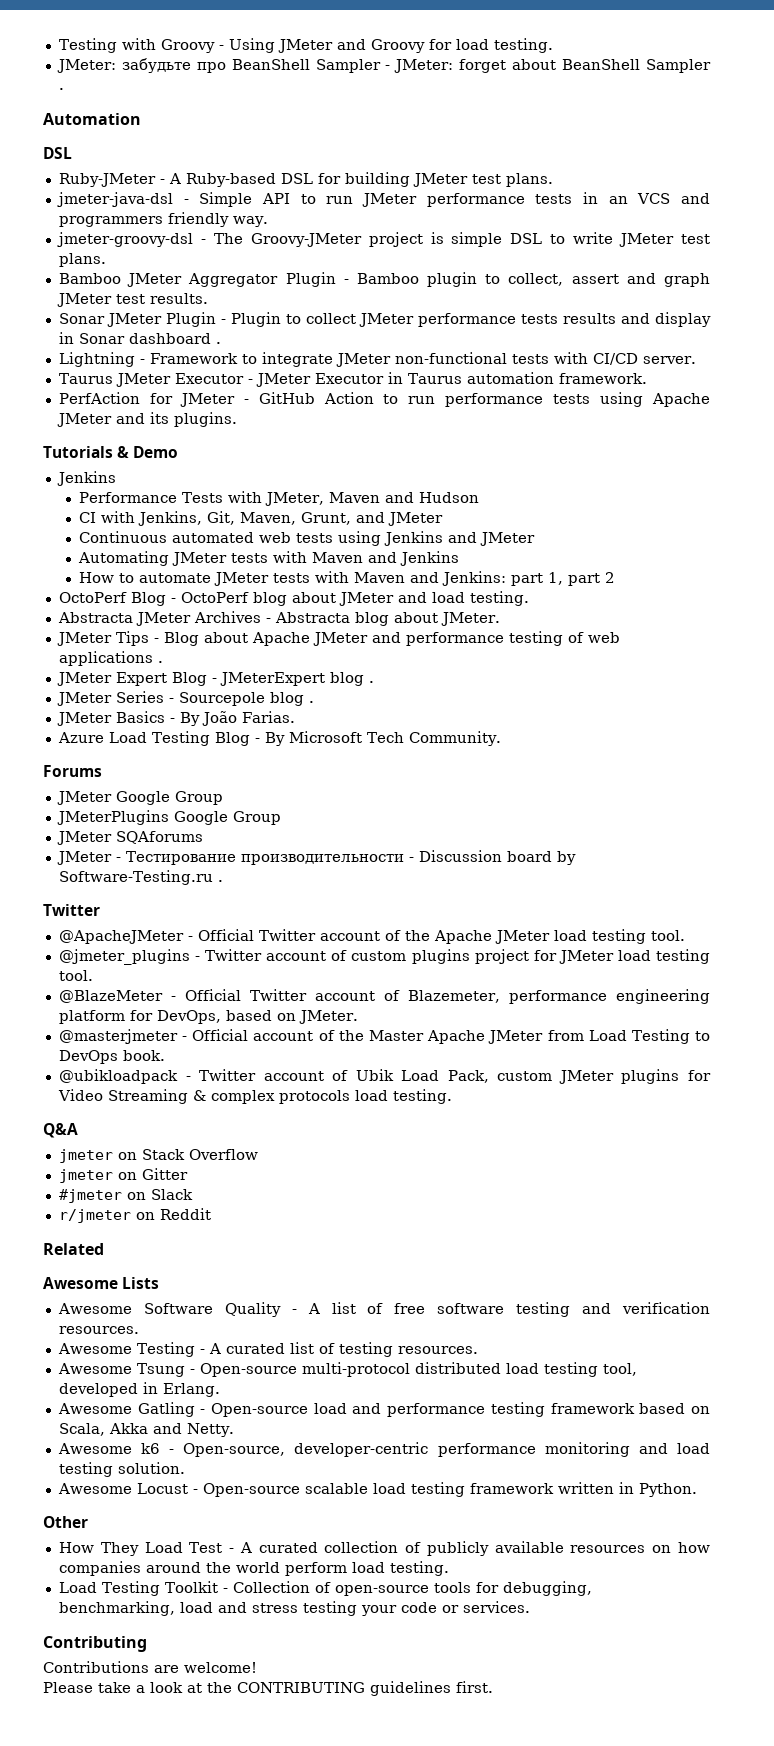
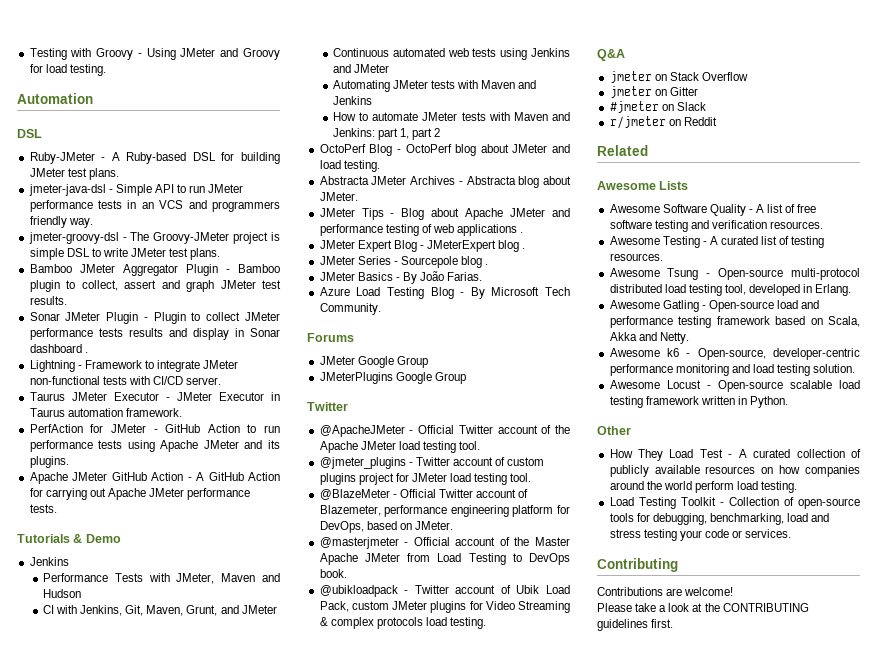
- JMeter: забудьте про BeanShell Sampler - JMeter: forget about BeanShell Sampler .
+ Apache JMeter GitHub Action - A GitHub Action for carrying out Apache JMeter performance tests.
- JMeter SQAforums
- JMeter - Тестирование производительности - Discussion board by Software-Testing.ru .

